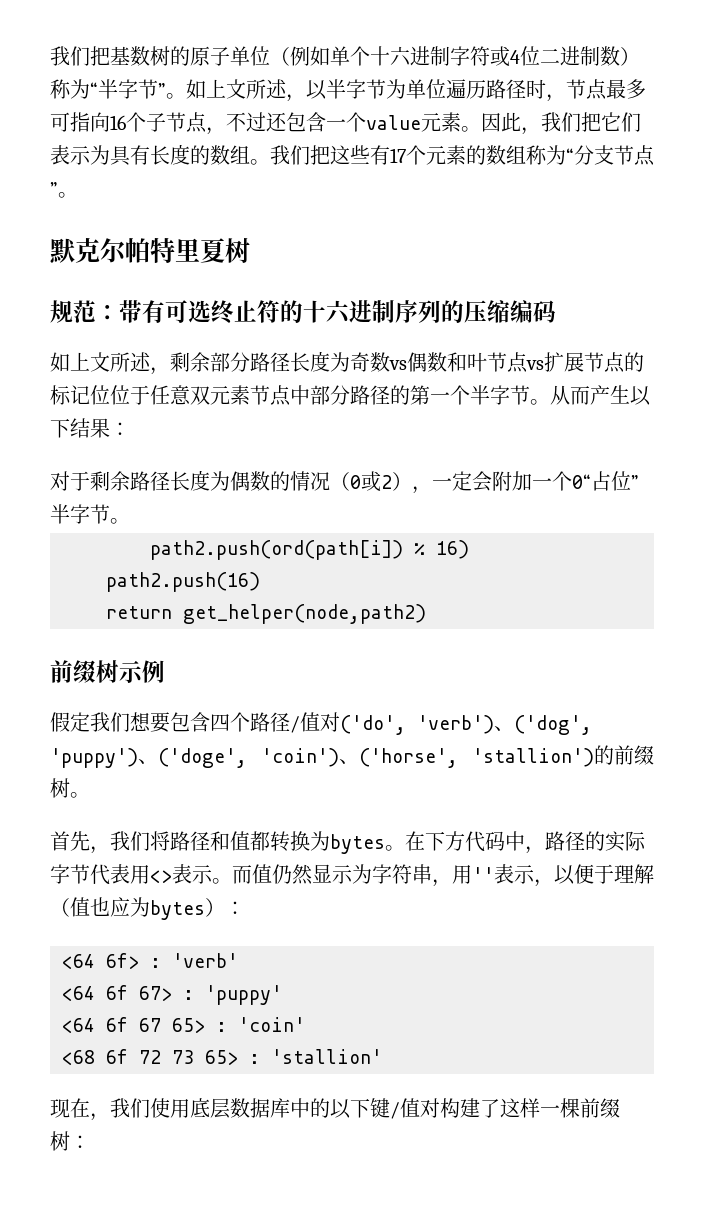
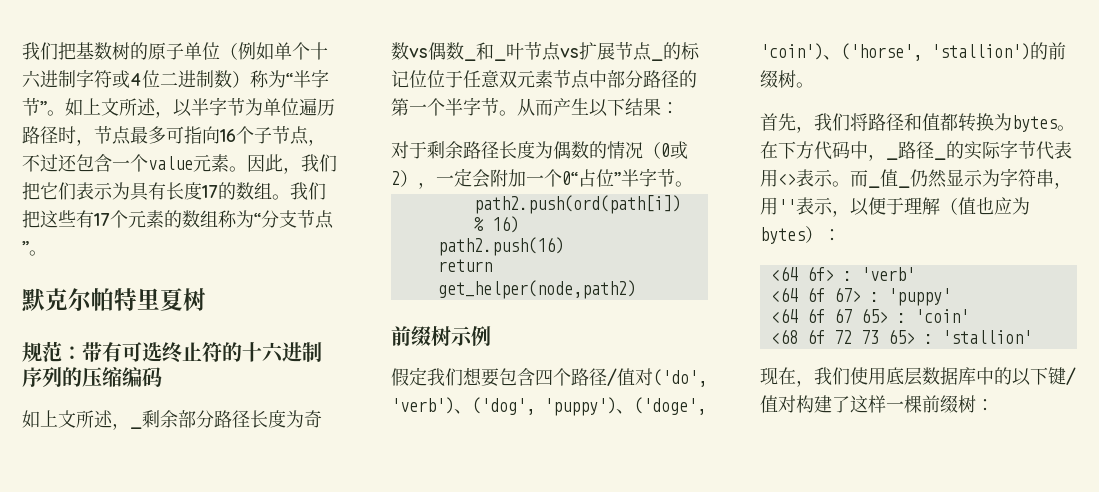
- 因此，我们把它们表示为具有长度的数组。
+ 因此，我们把它们表示为具有长度17的数组。
- 如上文所述，剩余部分路径长度为奇数vs偶数和叶节点vs扩展节点的标记位位于任意双元素节点中部分路径的第一个半字节。
+ 如上文所述，_剩余部分路径长度为奇数vs偶数_和_叶节点vs扩展节点_的标记位位于任意双元素节点中部分路径的第一个半字节。
- 在下方代码中，路径的实际字节代表用<>表示。
+ 在下方代码中，_路径_的实际字节代表用<>表示。
- 而值仍然显示为字符串，用''表示，以便于理解（值也应为bytes）：
+ 而_值_仍然显示为字符串，用''表示，以便于理解（值也应为bytes）：

